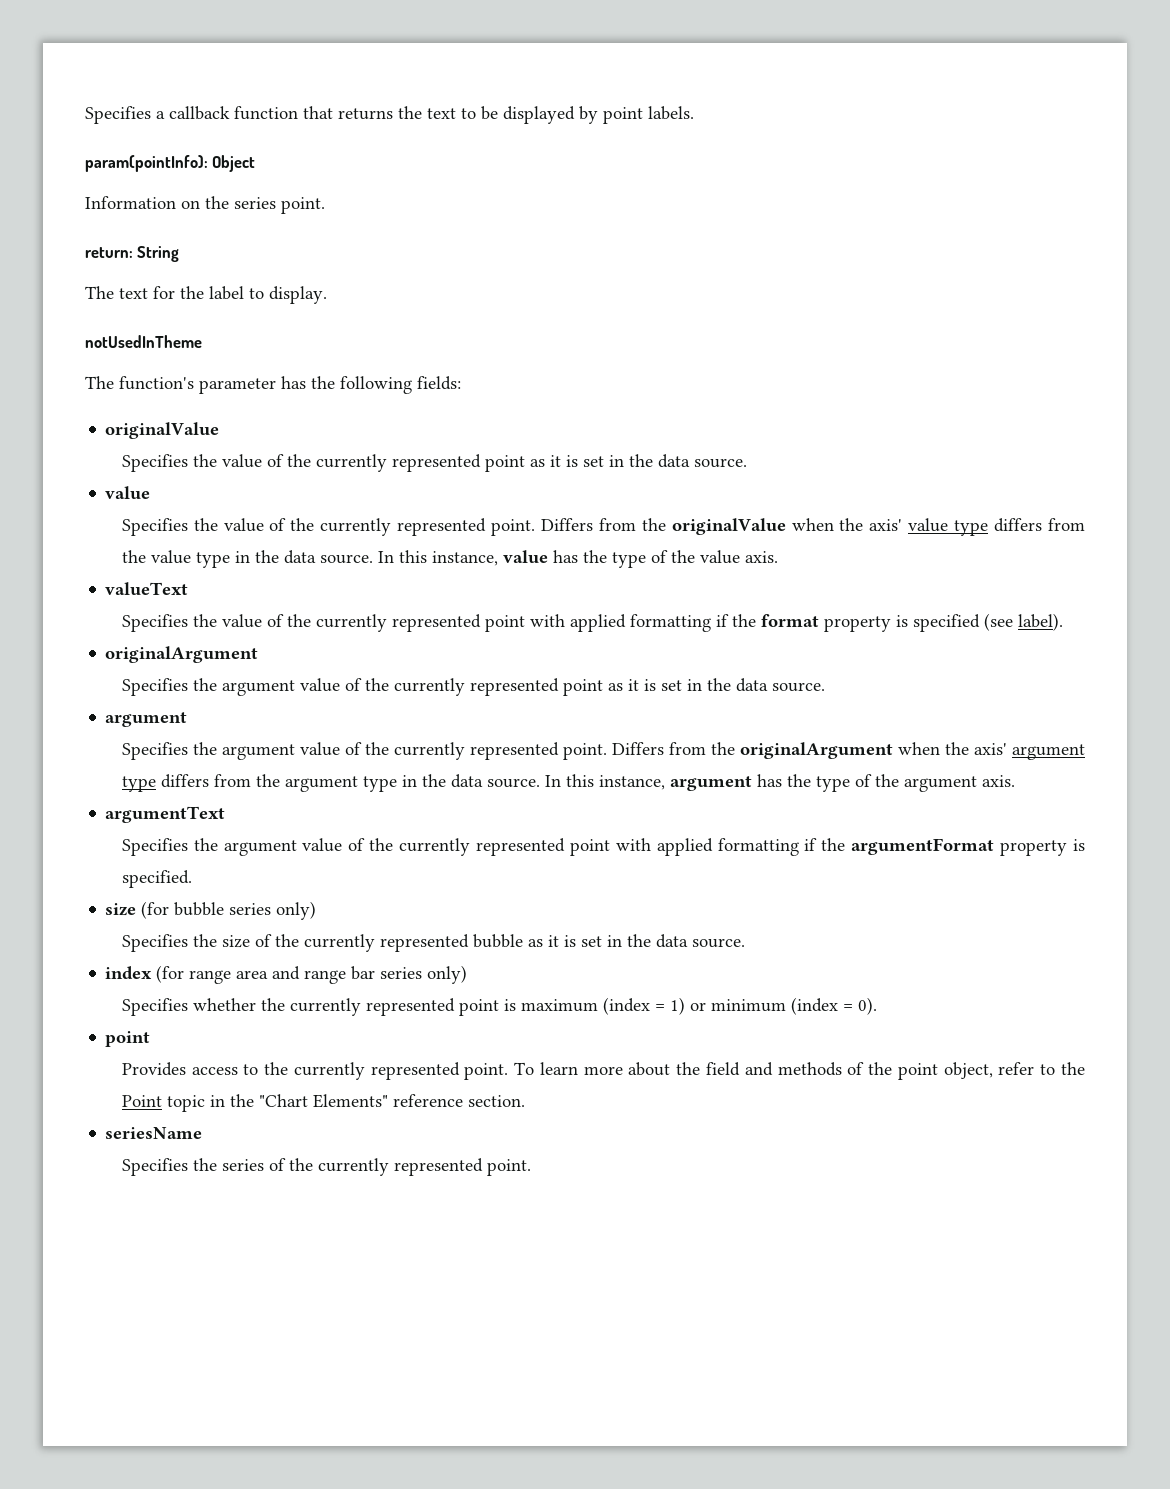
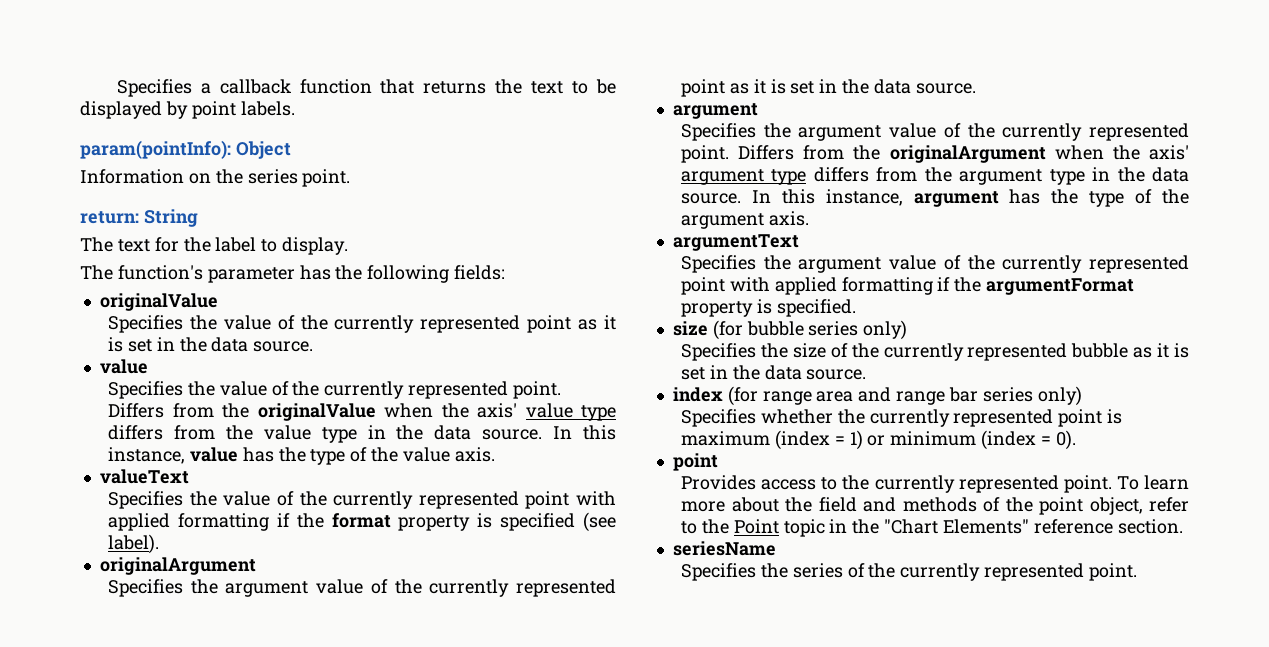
- notUsedInTheme

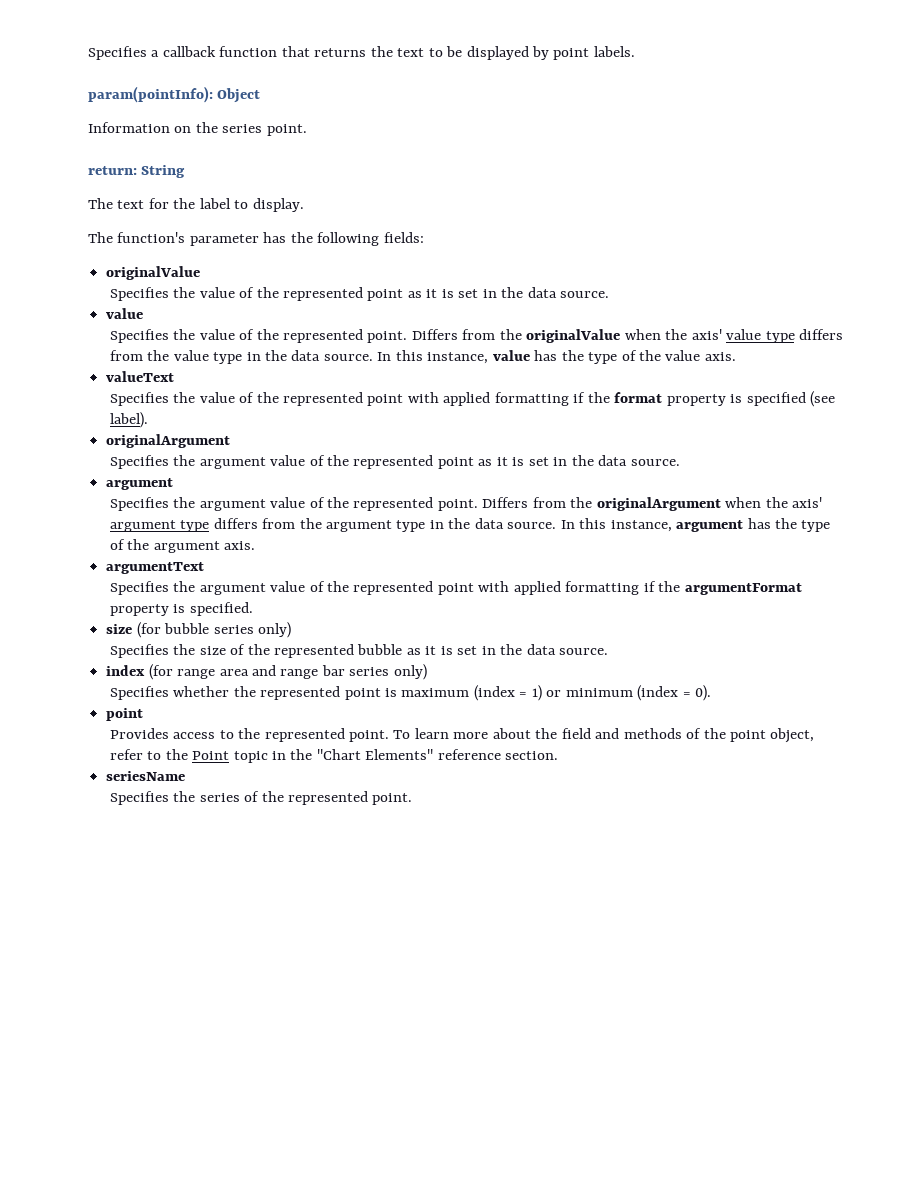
- Specifies the value of the currently represented point as it is set in the data source.
+ Specifies the value of the represented point as it is set in the data source.
- Specifies the value of the currently represented point.
+ Specifies the value of the represented point.
- Specifies the value of the currently represented point with applied formatting if the format property is specified (see label).
+ Specifies the value of the represented point with applied formatting if the format property is specified (see label).
- Specifies the argument value of the currently represented point as it is set in the data source.
+ Specifies the argument value of the represented point as it is set in the data source.
- Specifies the argument value of the currently represented point.
+ Specifies the argument value of the represented point.
- Specifies the argument value of the currently represented point with applied formatting if the argumentFormat property is specified.
+ Specifies the argument value of the represented point with applied formatting if the argumentFormat property is specified.
- Specifies the size of the currently represented bubble as it is set in the data source.
+ Specifies the size of the represented bubble as it is set in the data source.
- Specifies whether the currently represented point is maximum (index = 1) or minimum (index = 0).
+ Specifies whether the represented point is maximum (index = 1) or minimum (index = 0).
- Provides access to the currently represented point.
+ Provides access to the represented point.
- Specifies the series of the currently represented point.
+ Specifies the series of the represented point.

